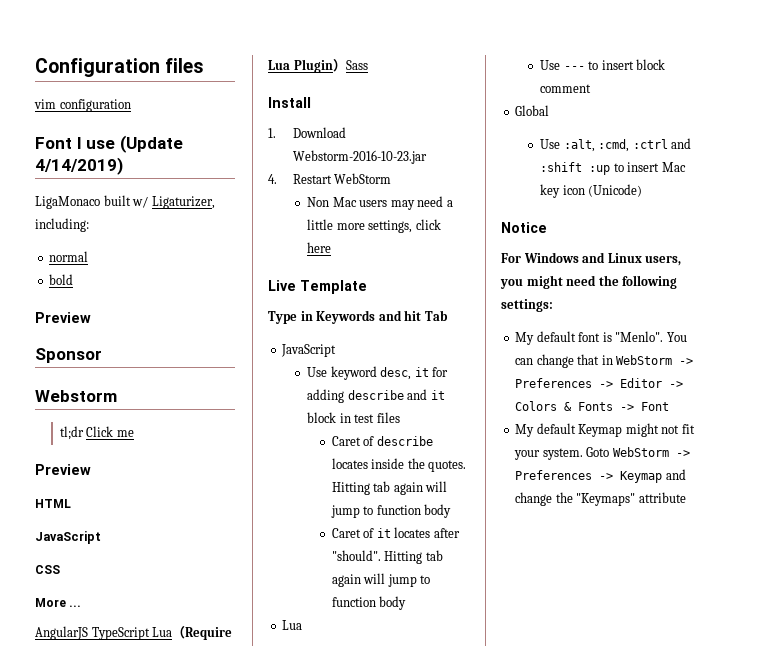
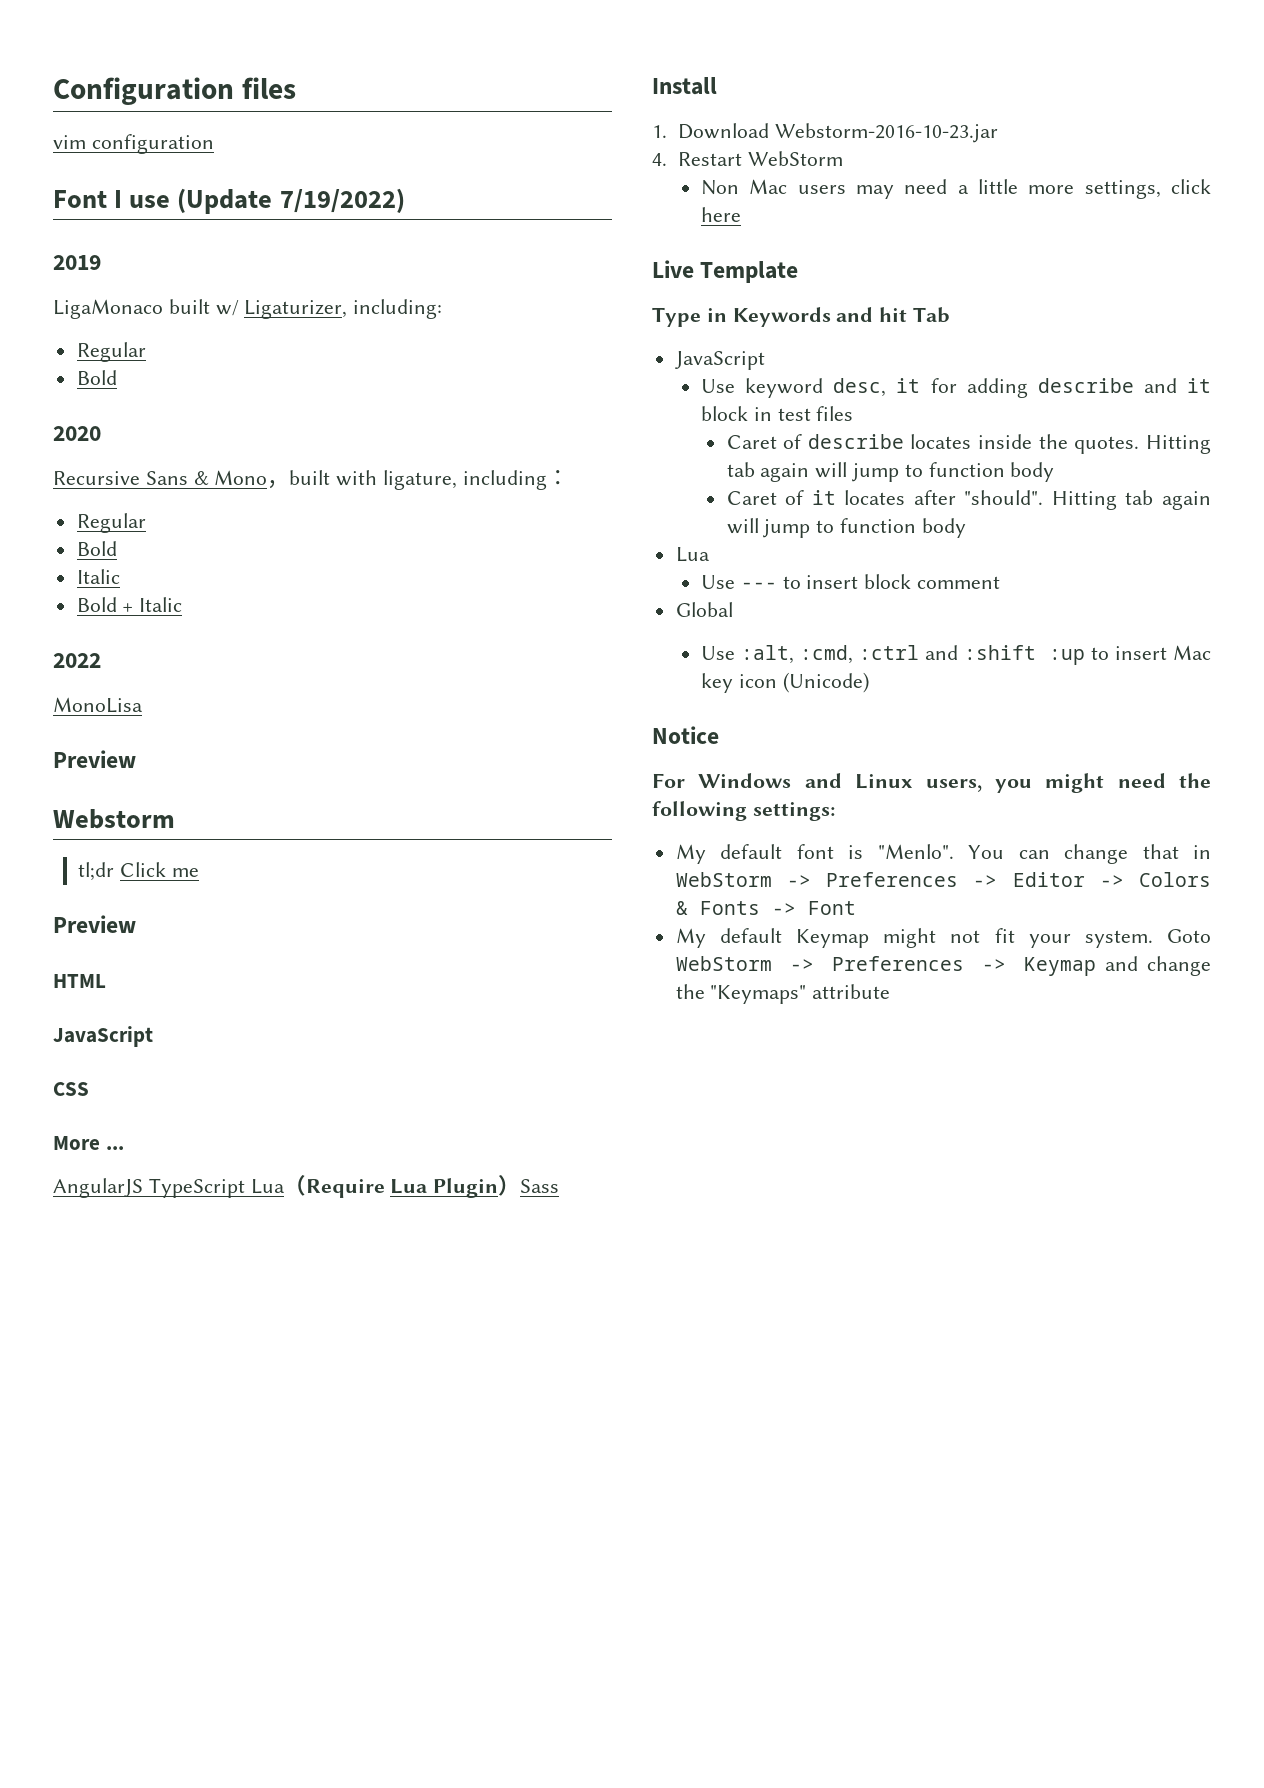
- Font I use (Update 4/14/2019)
+ Font I use (Update 7/19/2022)
+ 2019
  LigaMonaco built w/ Ligaturizer, including:
- normal
- bold
+ Regular
+ Bold
+ 2020
+ Recursive Sans & Mono，built with ligature, including：
+ Regular
+ Bold
+ Italic
+ Bold + Italic
+ 2022
+ MonoLisa
  Preview
- Sponsor

